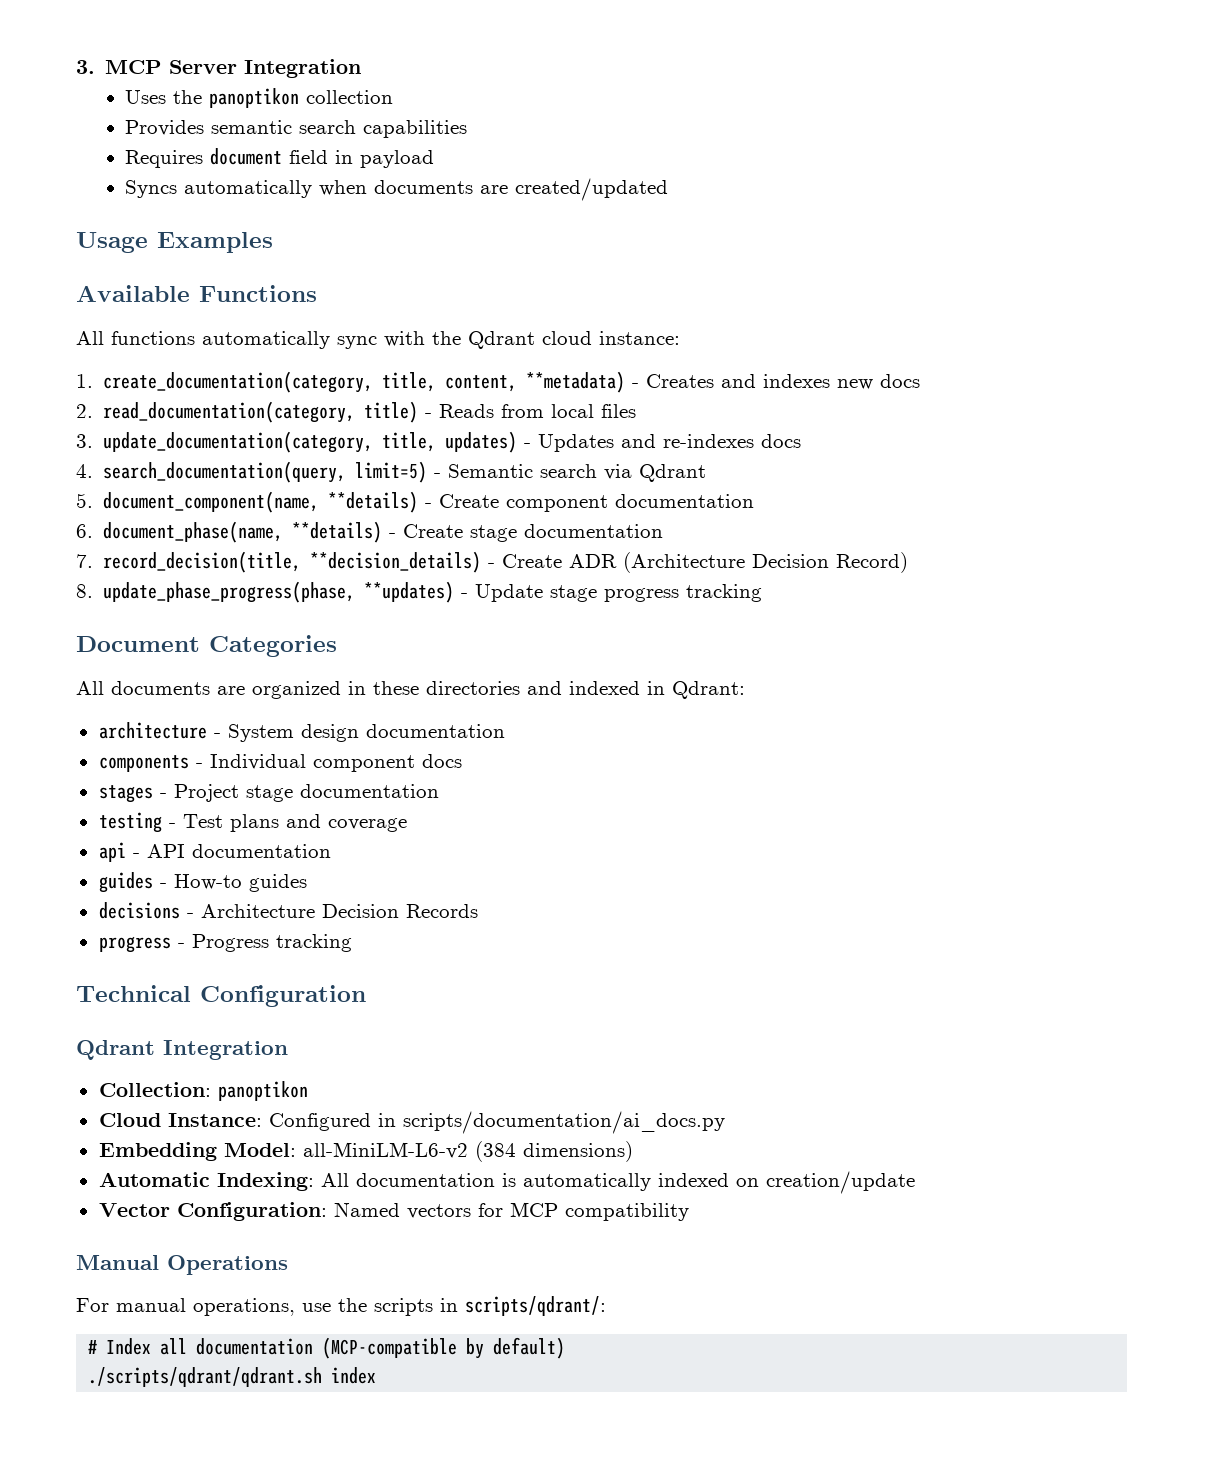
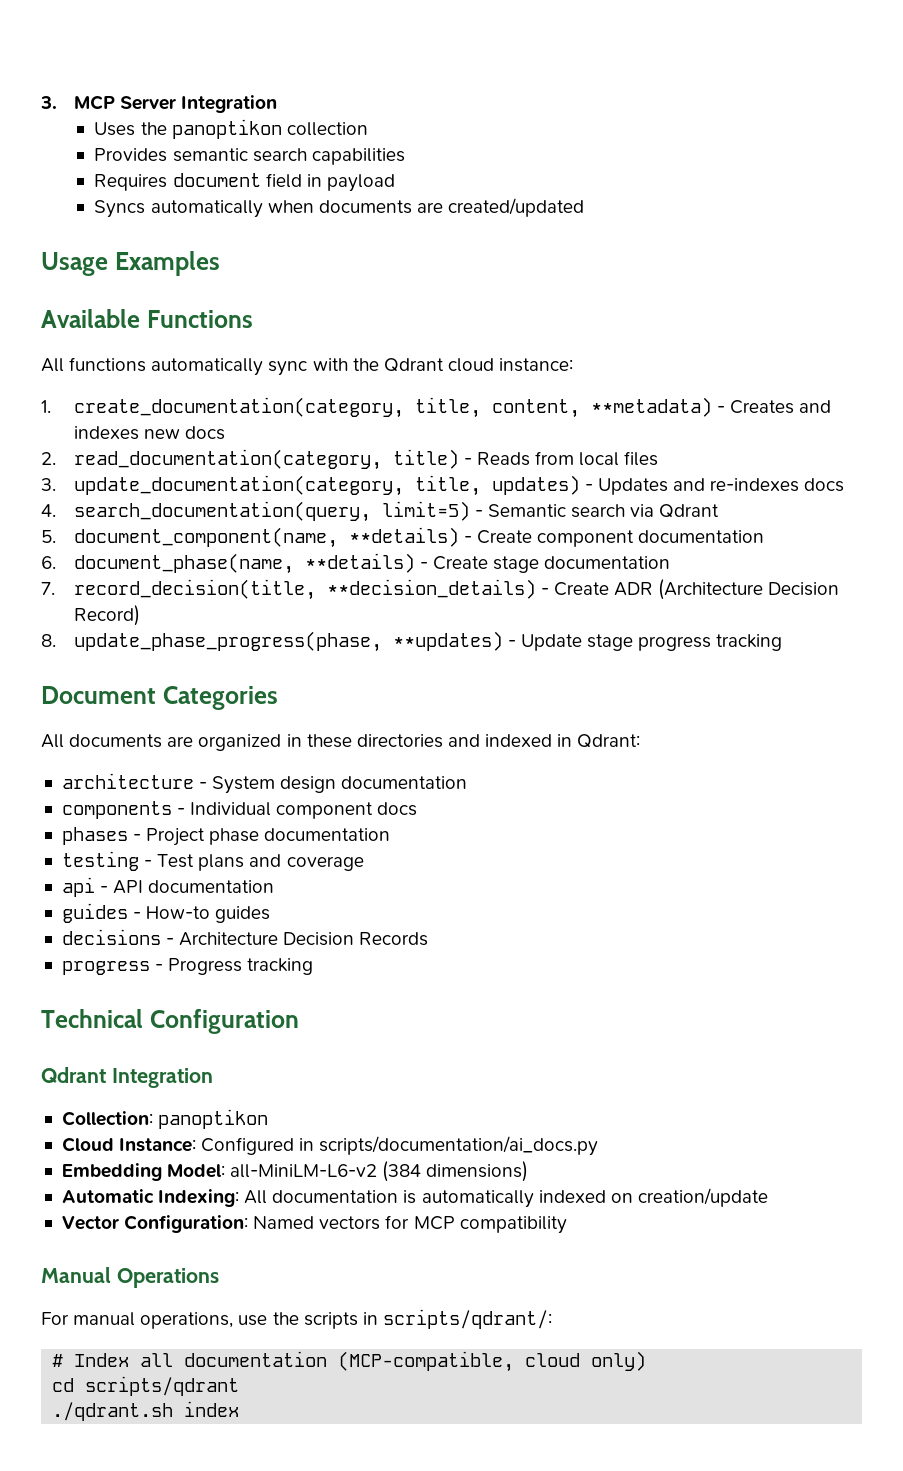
- stages - Project stage documentation
+ phases - Project phase documentation
- # Index all documentation (MCP-compatible by default)
- ./scripts/qdrant/qdrant.sh index
+ # Index all documentation (MCP-compatible, cloud only)
+ cd scripts/qdrant
+ ./qdrant.sh index

